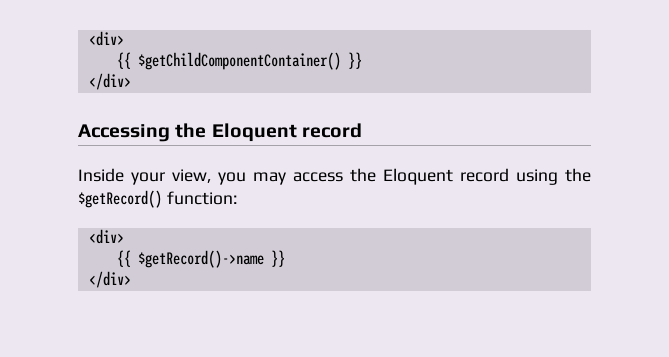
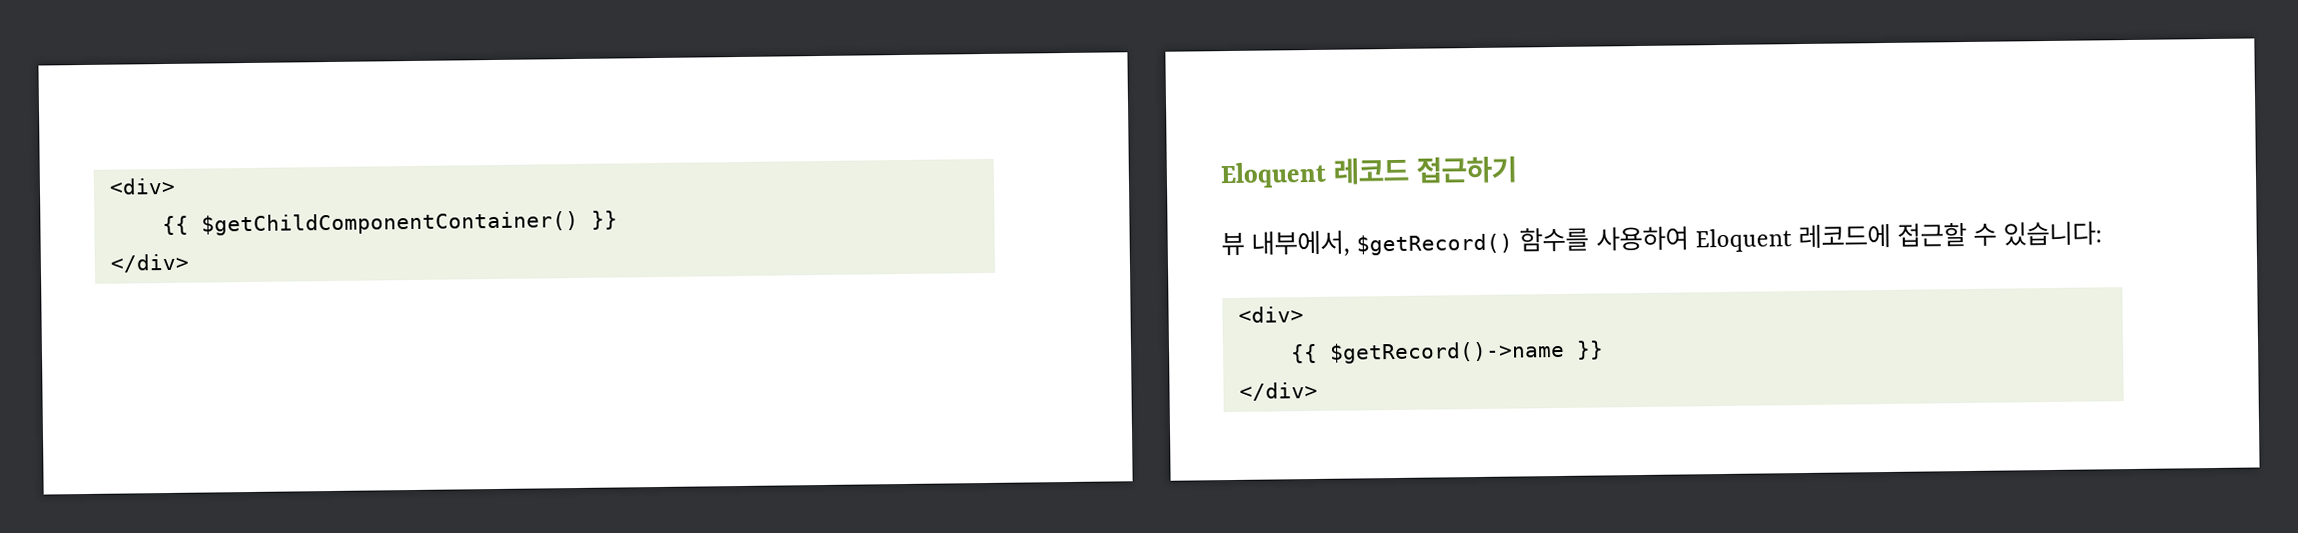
- Accessing the Eloquent record
- Inside your view, you may access the Eloquent record using the $getRecord() function:
+ Eloquent 레코드 접근하기
+ 뷰 내부에서, $getRecord() 함수를 사용하여 Eloquent 레코드에 접근할 수 있습니다:

